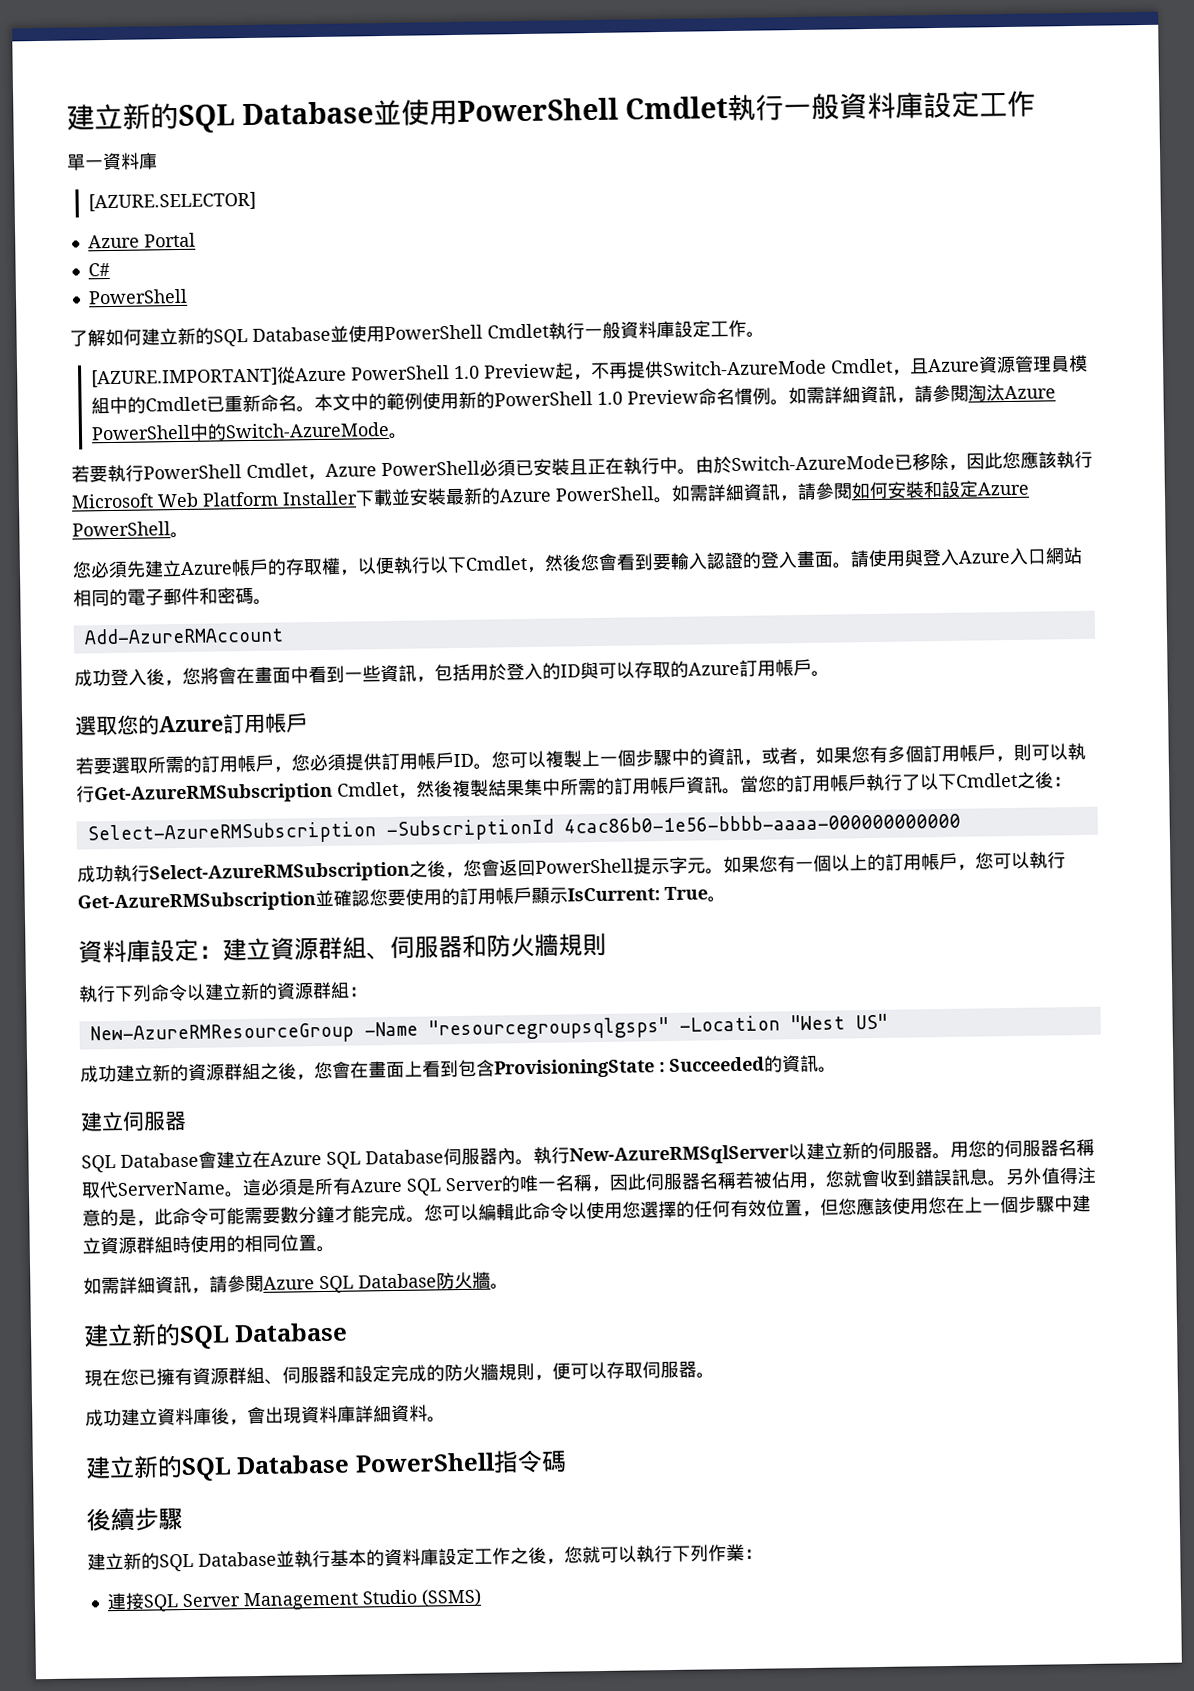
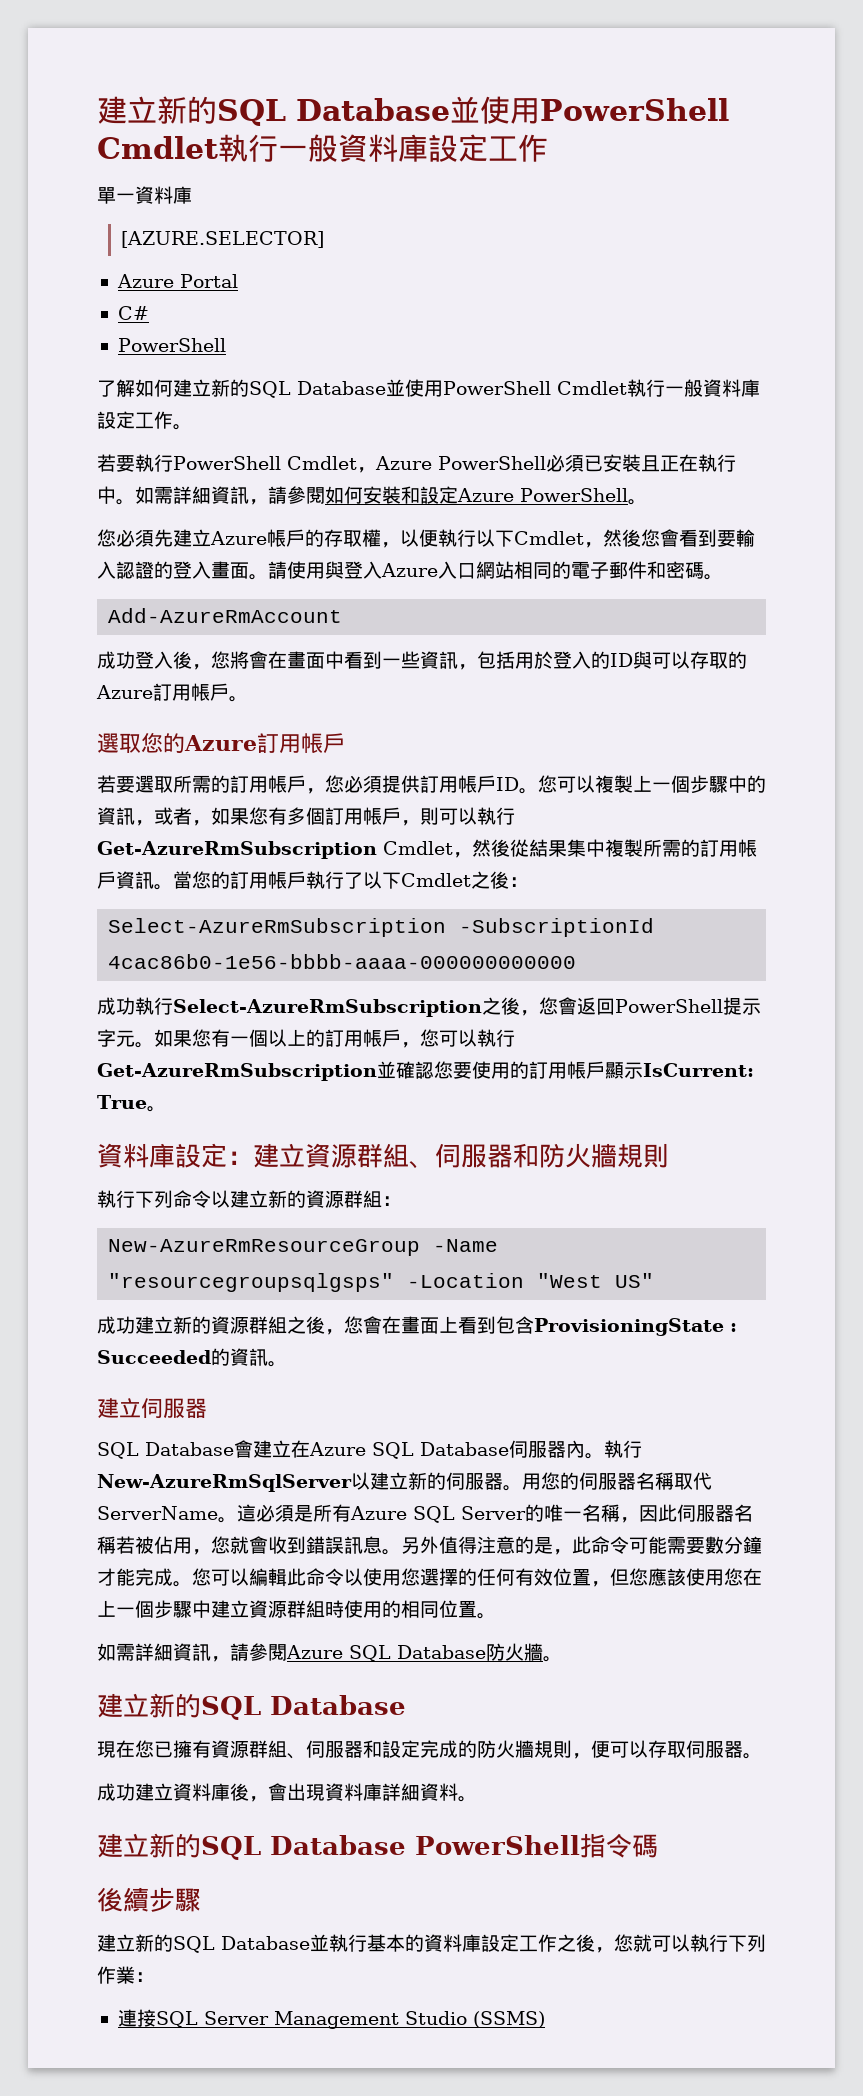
- [AZURE.IMPORTANT]從Azure PowerShell 1.0 Preview起，不再提供Switch-AzureMode Cmdlet，且Azure資源管理員模組中的Cmdlet已重新命名。本文中的範例使用新的PowerShell 1.0 Preview命名慣例。如需詳細資訊，請參閱淘汰Azure PowerShell中的Switch-AzureMode。
- 由於Switch-AzureMode已移除，因此您應該執行Microsoft Web Platform Installer下載並安裝最新的Azure PowerShell。
- Add-AzureRMAccount
+ Add-AzureRmAccount
- 您可以複製上一個步驟中的資訊，或者，如果您有多個訂用帳戶，則可以執行Get-AzureRMSubscription Cmdlet，然後複製結果集中所需的訂用帳戶資訊。
+ 您可以複製上一個步驟中的資訊，或者，如果您有多個訂用帳戶，則可以執行Get-AzureRmSubscription Cmdlet，然後從結果集中複製所需的訂用帳戶資訊。
- Select-AzureRMSubscription -SubscriptionId 4cac86b0-1e56-bbbb-aaaa-000000000000
+ Select-AzureRmSubscription -SubscriptionId 4cac86b0-1e56-bbbb-aaaa-000000000000
- 成功執行Select-AzureRMSubscription之後，您會返回PowerShell提示字元。
+ 成功執行Select-AzureRmSubscription之後，您會返回PowerShell提示字元。
- 如果您有一個以上的訂用帳戶，您可以執行Get-AzureRMSubscription並確認您要使用的訂用帳戶顯示IsCurrent: True。
+ 如果您有一個以上的訂用帳戶，您可以執行Get-AzureRmSubscription並確認您要使用的訂用帳戶顯示IsCurrent: True。
- New-AzureRMResourceGroup -Name "resourcegroupsqlgsps" -Location "West US"
+ New-AzureRmResourceGroup -Name "resourcegroupsqlgsps" -Location "West US"
- 執行New-AzureRMSqlServer以建立新的伺服器。
+ 執行New-AzureRmSqlServer以建立新的伺服器。

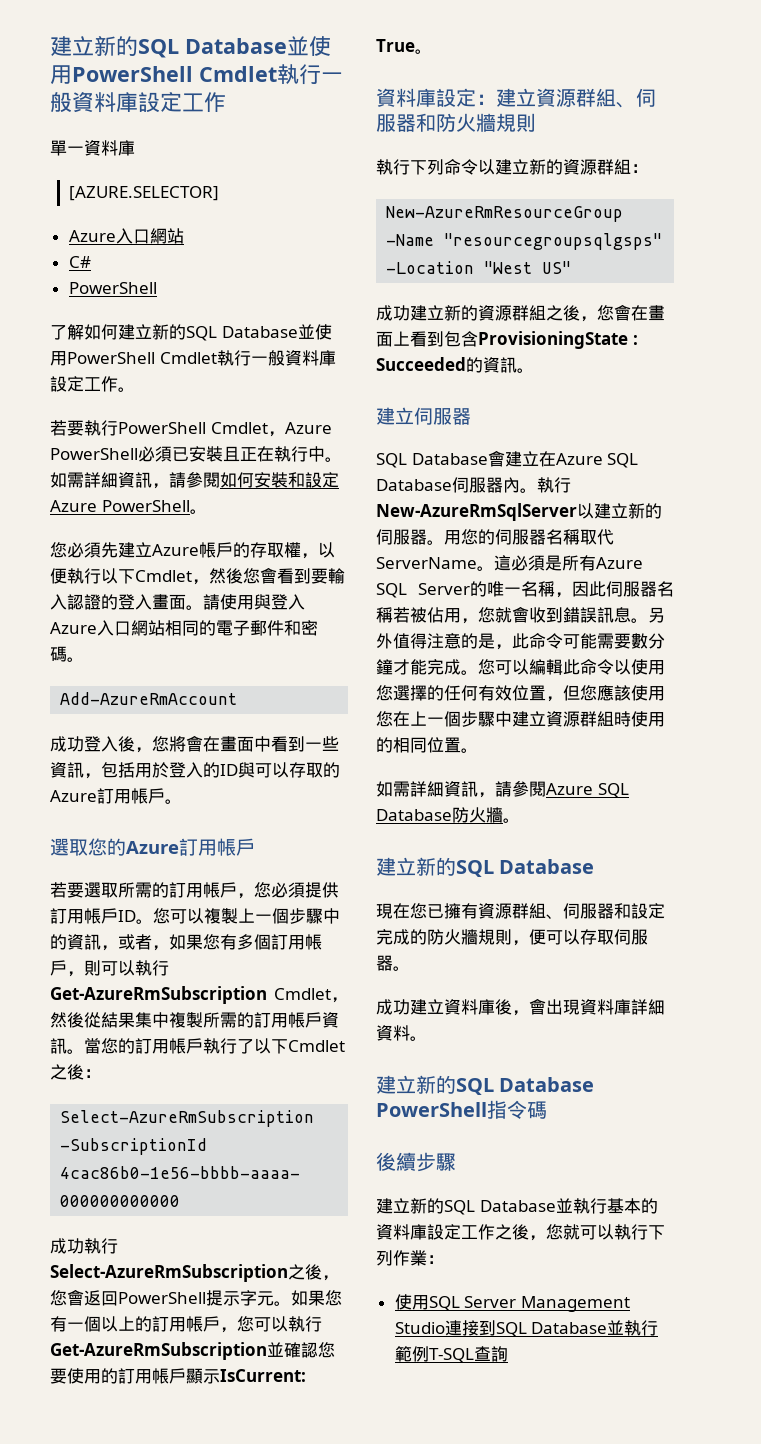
  [AZURE.SELECTOR]
- Azure Portal
+ Azure入口網站
- 連接SQL Server Management Studio (SSMS)
+ 使用SQL Server Management Studio連接到SQL Database並執行範例T-SQL查詢

